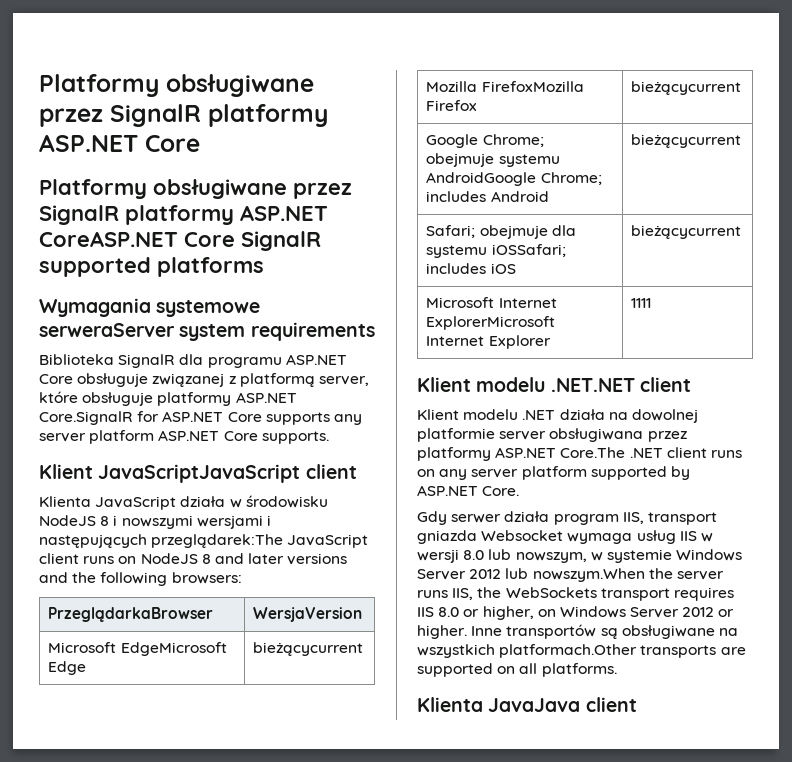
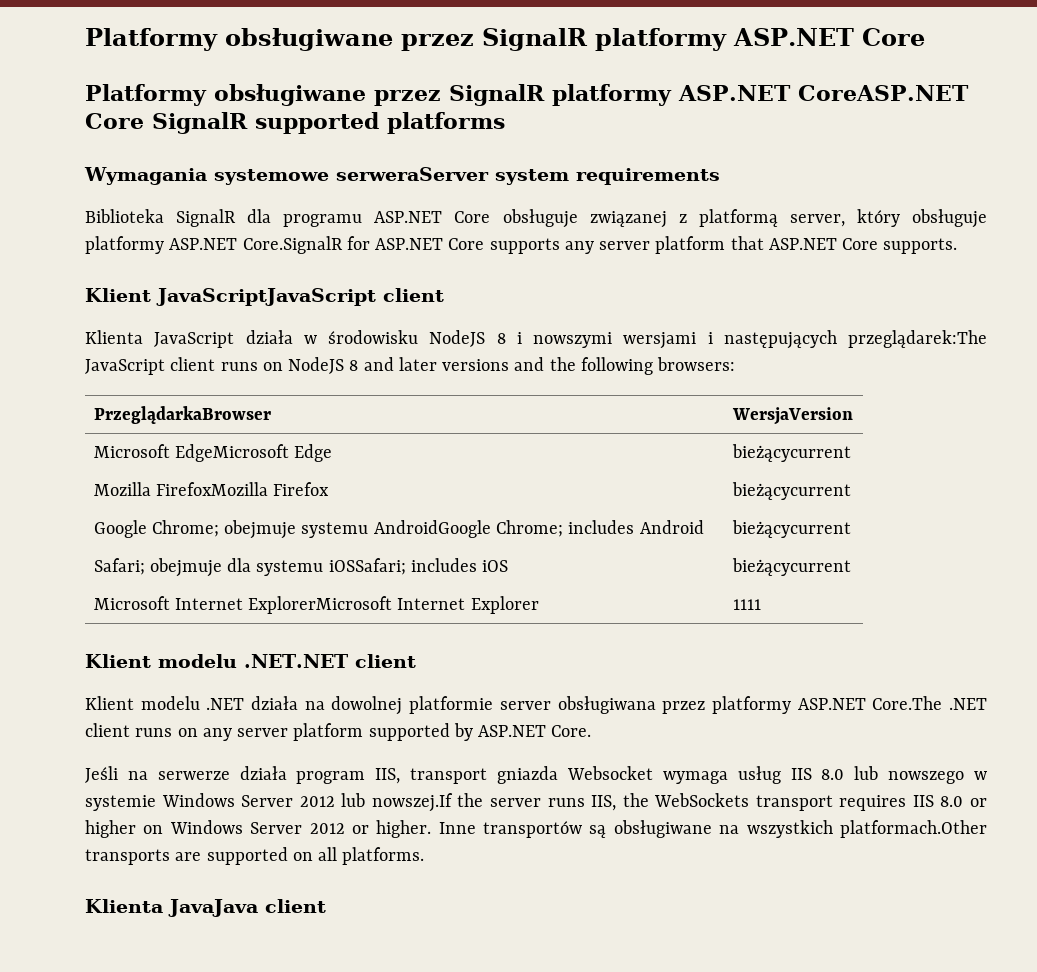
- Biblioteka SignalR dla programu ASP.NET Core obsługuje związanej z platformą server, które obsługuje platformy ASP.NET Core.SignalR for ASP.NET Core supports any server platform ASP.NET Core supports.
+ Biblioteka SignalR dla programu ASP.NET Core obsługuje związanej z platformą server, który obsługuje platformy ASP.NET Core.SignalR for ASP.NET Core supports any server platform that ASP.NET Core supports.
- Gdy serwer działa program IIS, transport gniazda Websocket wymaga usług IIS w wersji 8.0 lub nowszym, w systemie Windows Server 2012 lub nowszym.When the server runs IIS, the WebSockets transport requires IIS 8.0 or higher, on Windows Server 2012 or higher.
+ Jeśli na serwerze działa program IIS, transport gniazda Websocket wymaga usług IIS 8.0 lub nowszego w systemie Windows Server 2012 lub nowszej.If the server runs IIS, the WebSockets transport requires IIS 8.0 or higher on Windows Server 2012 or higher.

